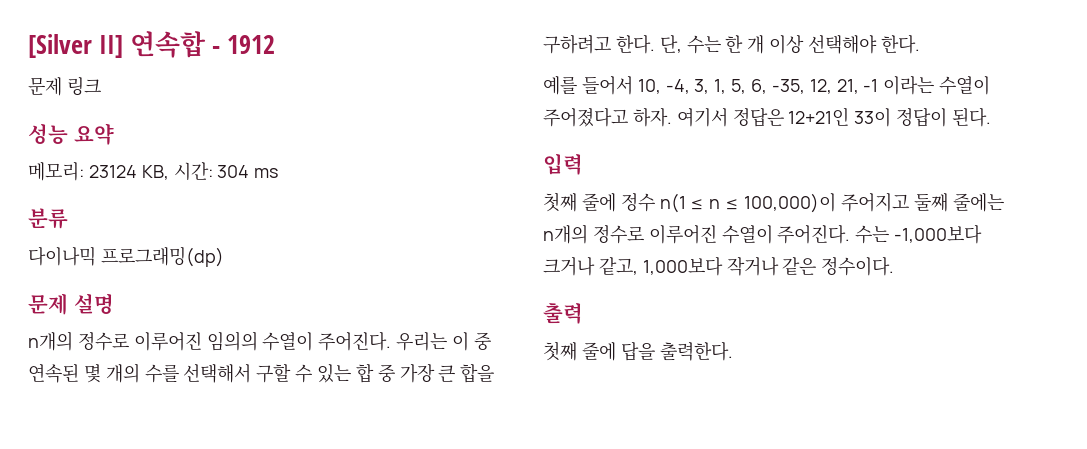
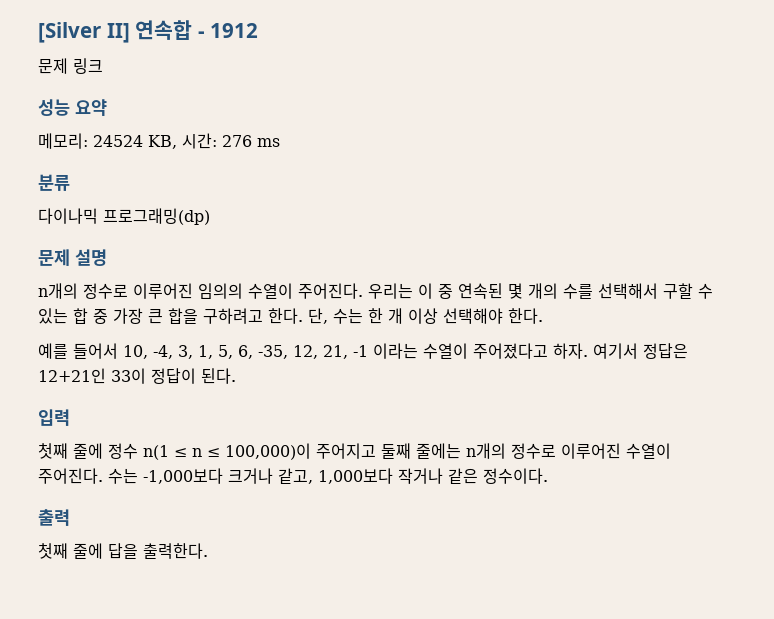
- 메모리: 23124 KB, 시간: 304 ms
+ 메모리: 24524 KB, 시간: 276 ms

